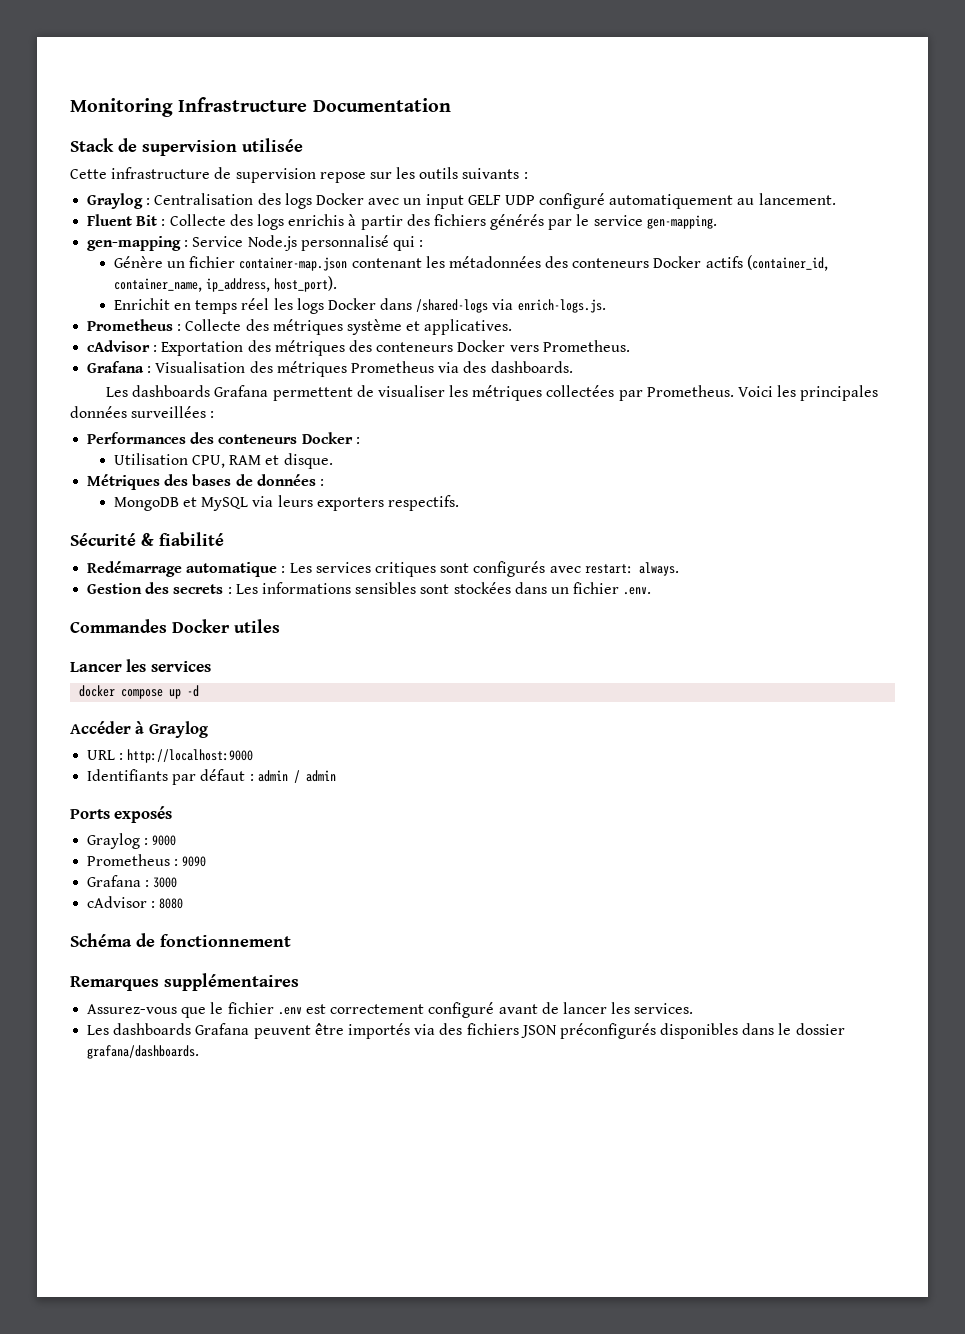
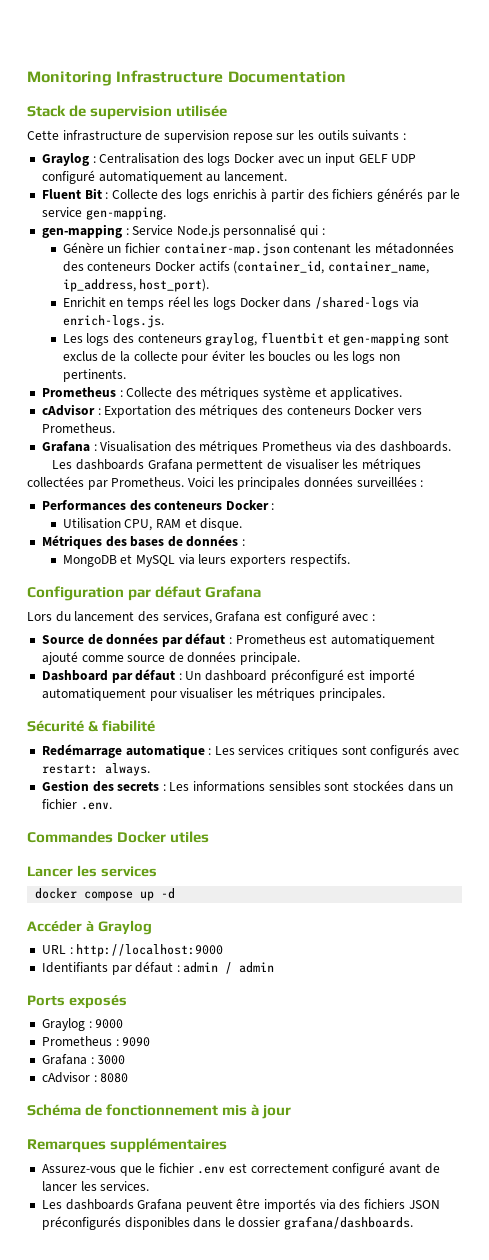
+ Les logs des conteneurs graylog, fluentbit et gen-mapping sont exclus de la collecte pour éviter les boucles ou les logs non pertinents.
+ Configuration par défaut Grafana
+ Lors du lancement des services, Grafana est configuré avec :
+ Source de données par défaut : Prometheus est automatiquement ajouté comme source de données principale.
+ Dashboard par défaut : Un dashboard préconfiguré est importé automatiquement pour visualiser les métriques principales.
- Schéma de fonctionnement
+ Schéma de fonctionnement mis à jour

